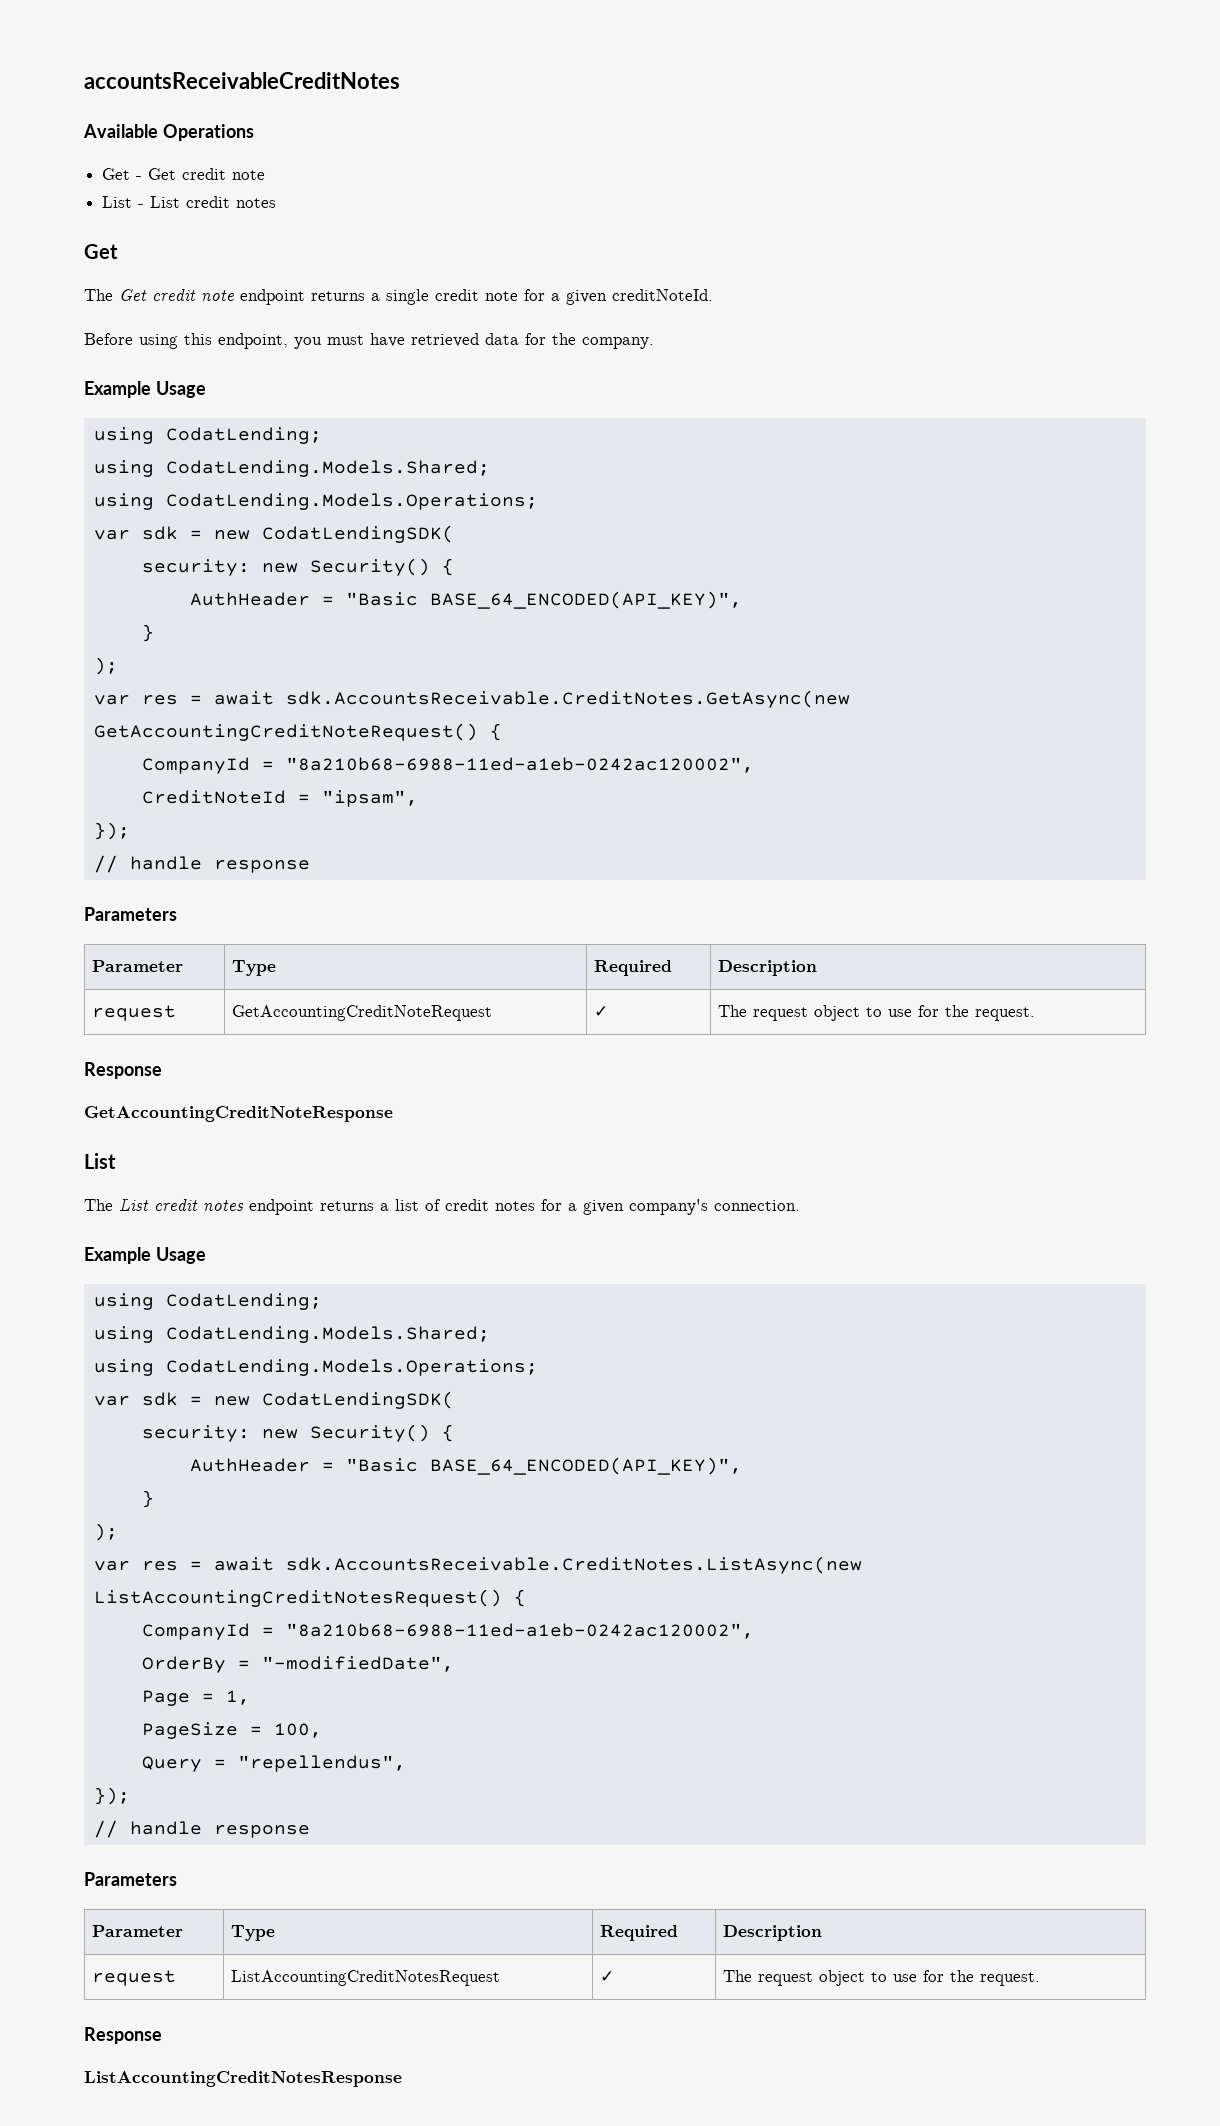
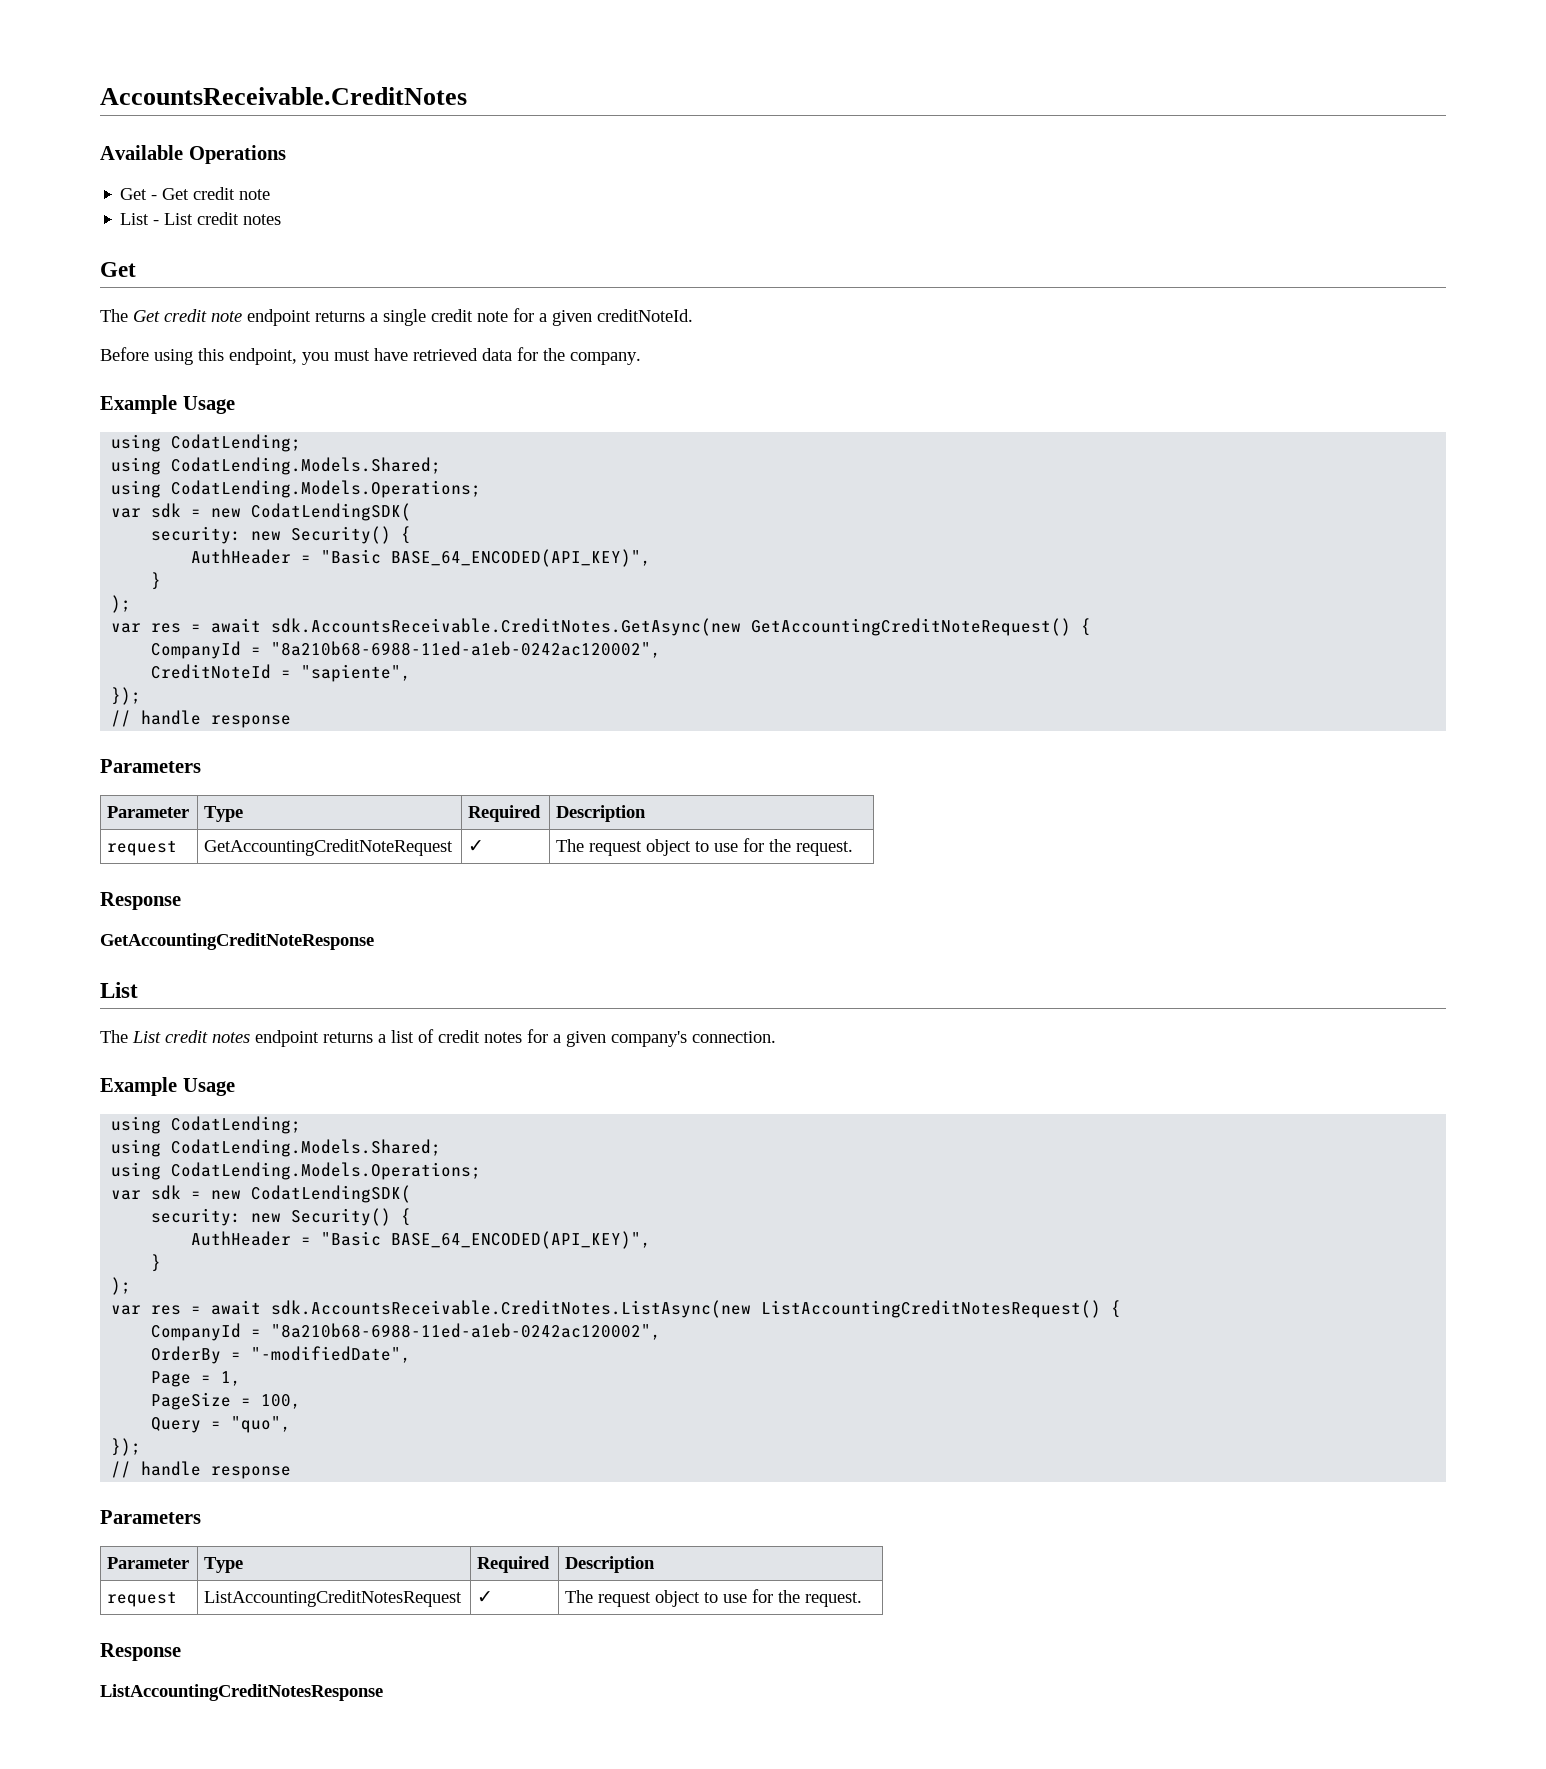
- accountsReceivableCreditNotes
+ AccountsReceivable.CreditNotes
- CreditNoteId = "ipsam",
+ CreditNoteId = "sapiente",
- Query = "repellendus",
+ Query = "quo",

